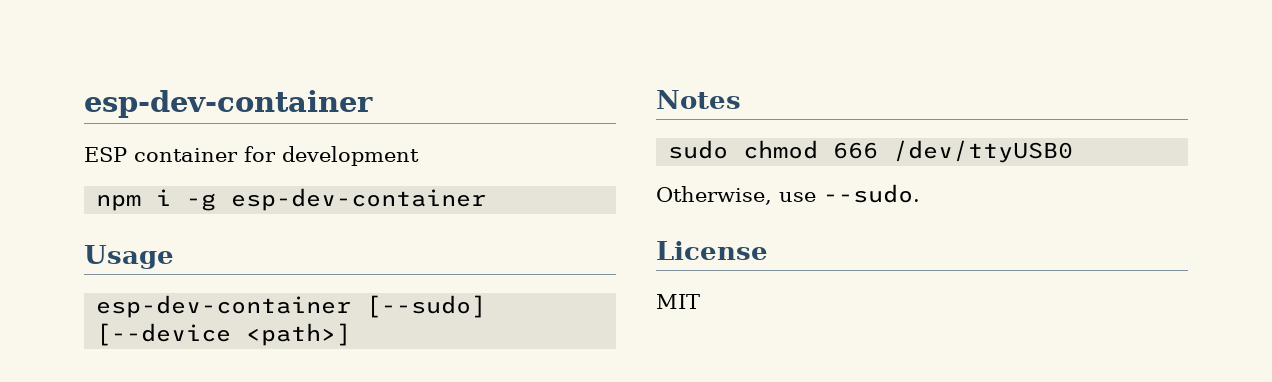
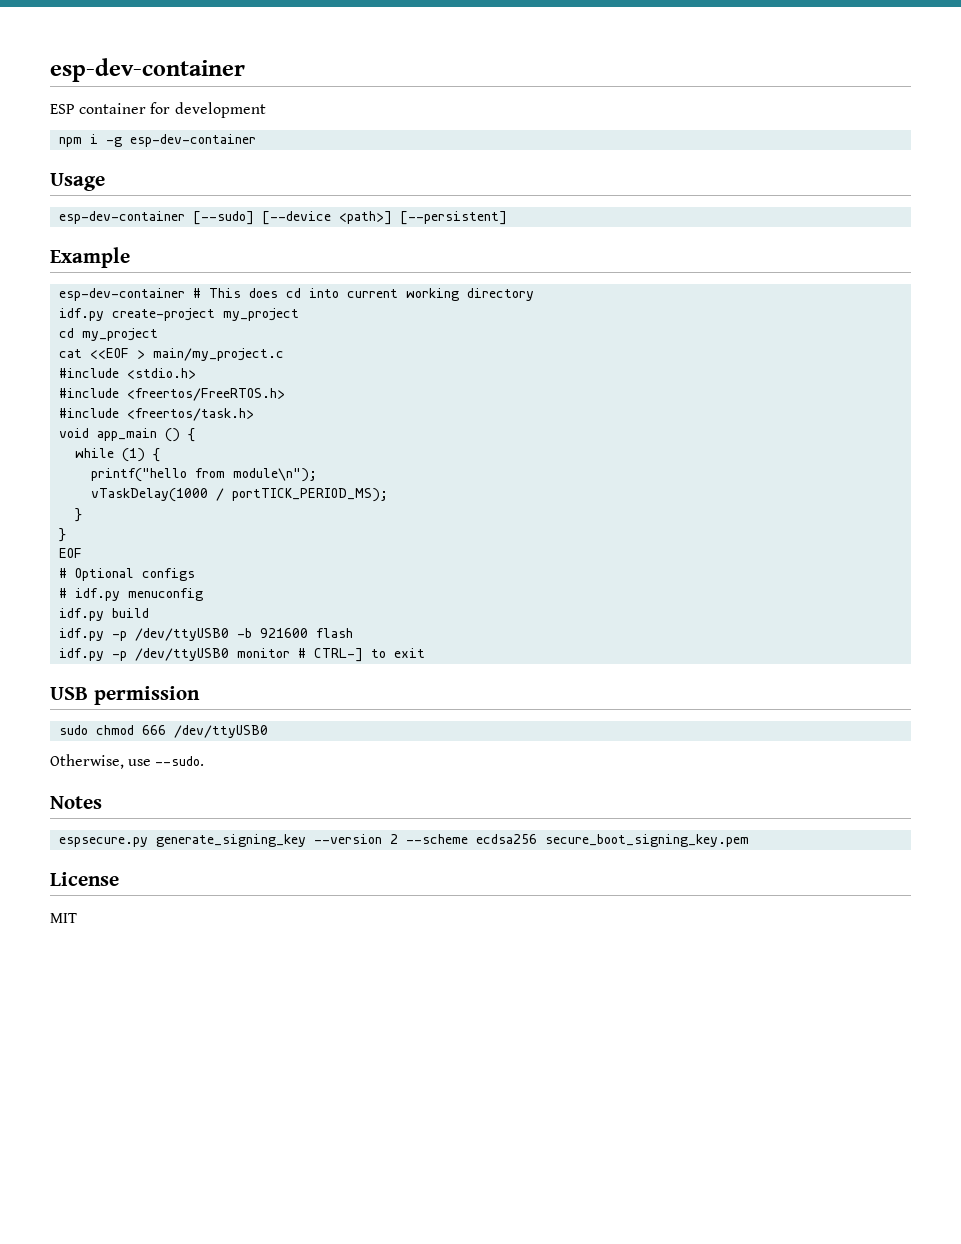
- esp-dev-container [--sudo] [--device <path>]
- Notes
+ esp-dev-container [--sudo] [--device <path>] [--persistent]
+ Example
+ esp-dev-container # This does cd into current working directory
+ idf.py create-project my_project
+ cd my_project
+ cat <<EOF > main/my_project.c
+ #include <stdio.h>
+ #include <freertos/FreeRTOS.h>
+ #include <freertos/task.h>
+ void app_main () {
+ while (1) {
+ printf("hello from module\n");
+ vTaskDelay(1000 / portTICK_PERIOD_MS);
+ }
+ }
+ EOF
+ # Optional configs
+ # idf.py menuconfig
+ idf.py build
+ idf.py -p /dev/ttyUSB0 -b 921600 flash
+ idf.py -p /dev/ttyUSB0 monitor # CTRL-] to exit
+ USB permission
+ Notes
+ espsecure.py generate_signing_key --version 2 --scheme ecdsa256 secure_boot_signing_key.pem

